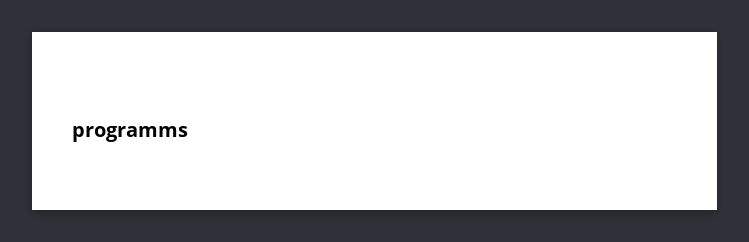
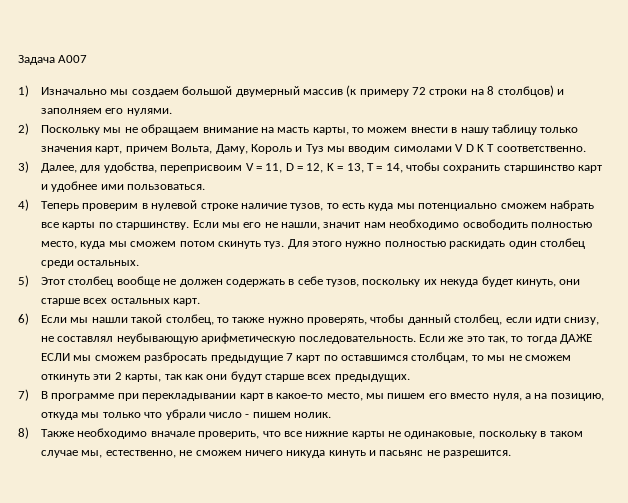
- programms
+ Задача А007
+ 1) Изначально мы создаем большой двумерный массив (к примеру 72 строки на 8 столбцов) и заполняем его нулями.
+ 2) Поскольку мы не обращаем внимание на масть карты, то можем внести в нашу таблицу только значения карт, причем Вольта, Даму, Король и Туз мы вводим симолами V D K T соответственно.
+ 3) Далее, для удобства, переприсвоим V = 11, D = 12, K = 13, T = 14, чтобы сохранить старшинство карт и удобнее ими пользоваться.
+ 4) Теперь проверим в нулевой строке наличие тузов, то есть куда мы потенциально сможем набрать все карты по старшинству. Если мы его не нашли, значит нам необходимо освободить полностью место, куда мы сможем потом скинуть туз. Для этого нужно полностью раскидать один столбец среди остальных.
+ 5) Этот столбец вообще не должен содержать в себе тузов, поскольку их некуда будет кинуть, они старше всех остальных карт.
+ 6) Если мы нашли такой столбец, то также нужно проверять, чтобы данный столбец, если идти снизу, не составлял неубывающую арифметическую последовательность. Если же это так, то тогда ДАЖЕ ЕСЛИ мы сможем разбросать предыдущие 7 карт по оставшимся столбцам, то мы не сможем откинуть эти 2 карты, так как они будут старше всех предыдущих.
+ 7) В программе при перекладывании карт в какое-то место, мы пишем его вместо нуля, а на позицию, откуда мы только что убрали число - пишем нолик.
+ 8) Также необходимо вначале проверить, что все нижние карты не одинаковые, поскольку в таком случае мы, естественно, не сможем ничего никуда кинуть и пасьянс не разрешится.

